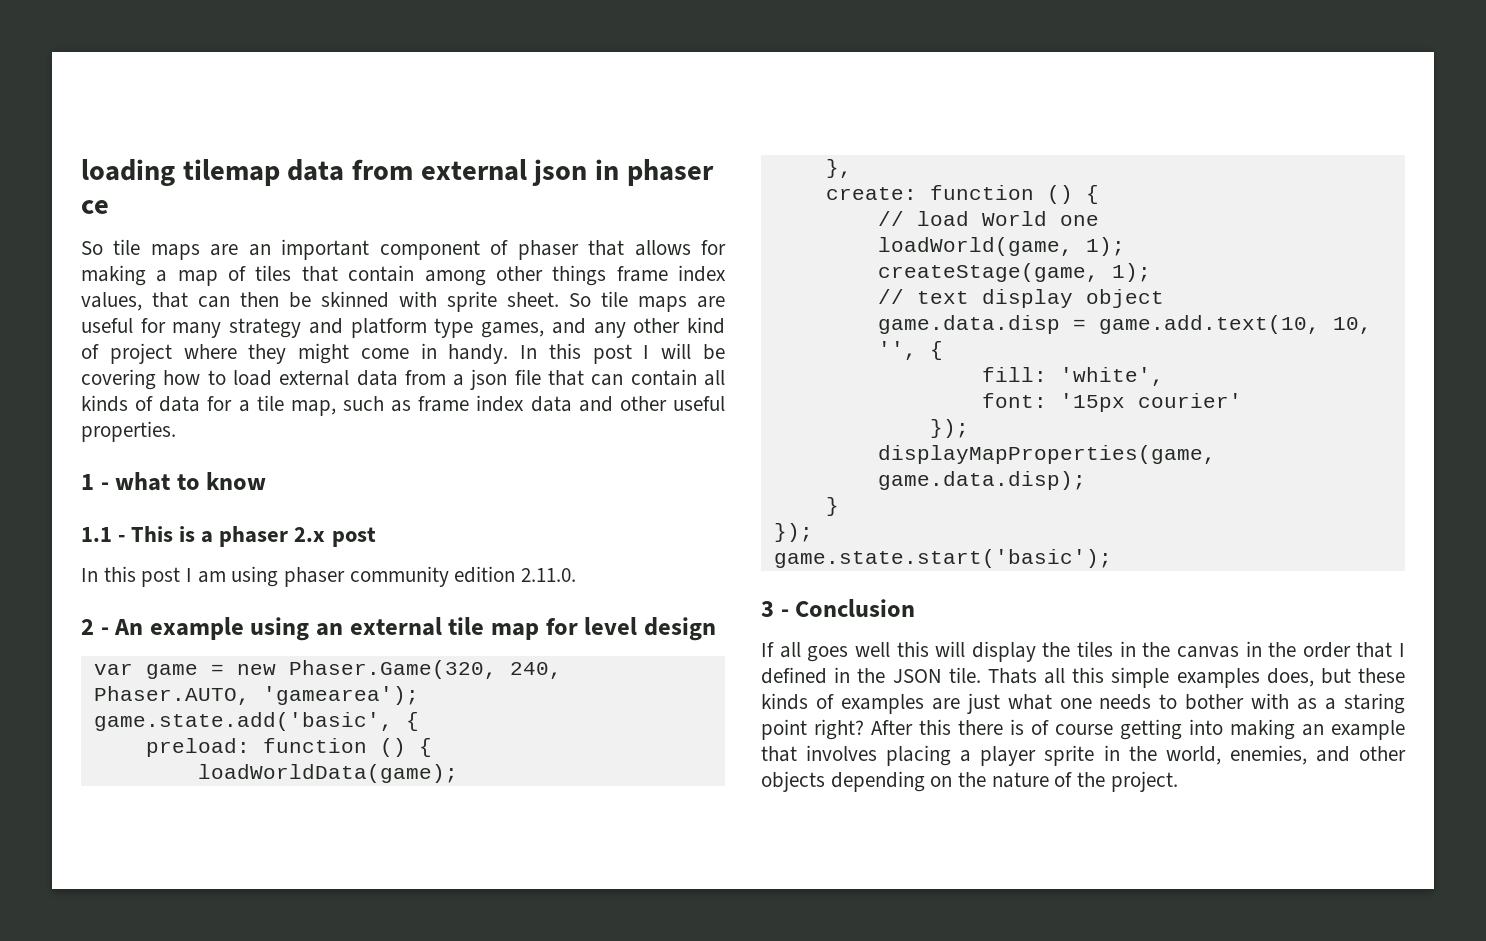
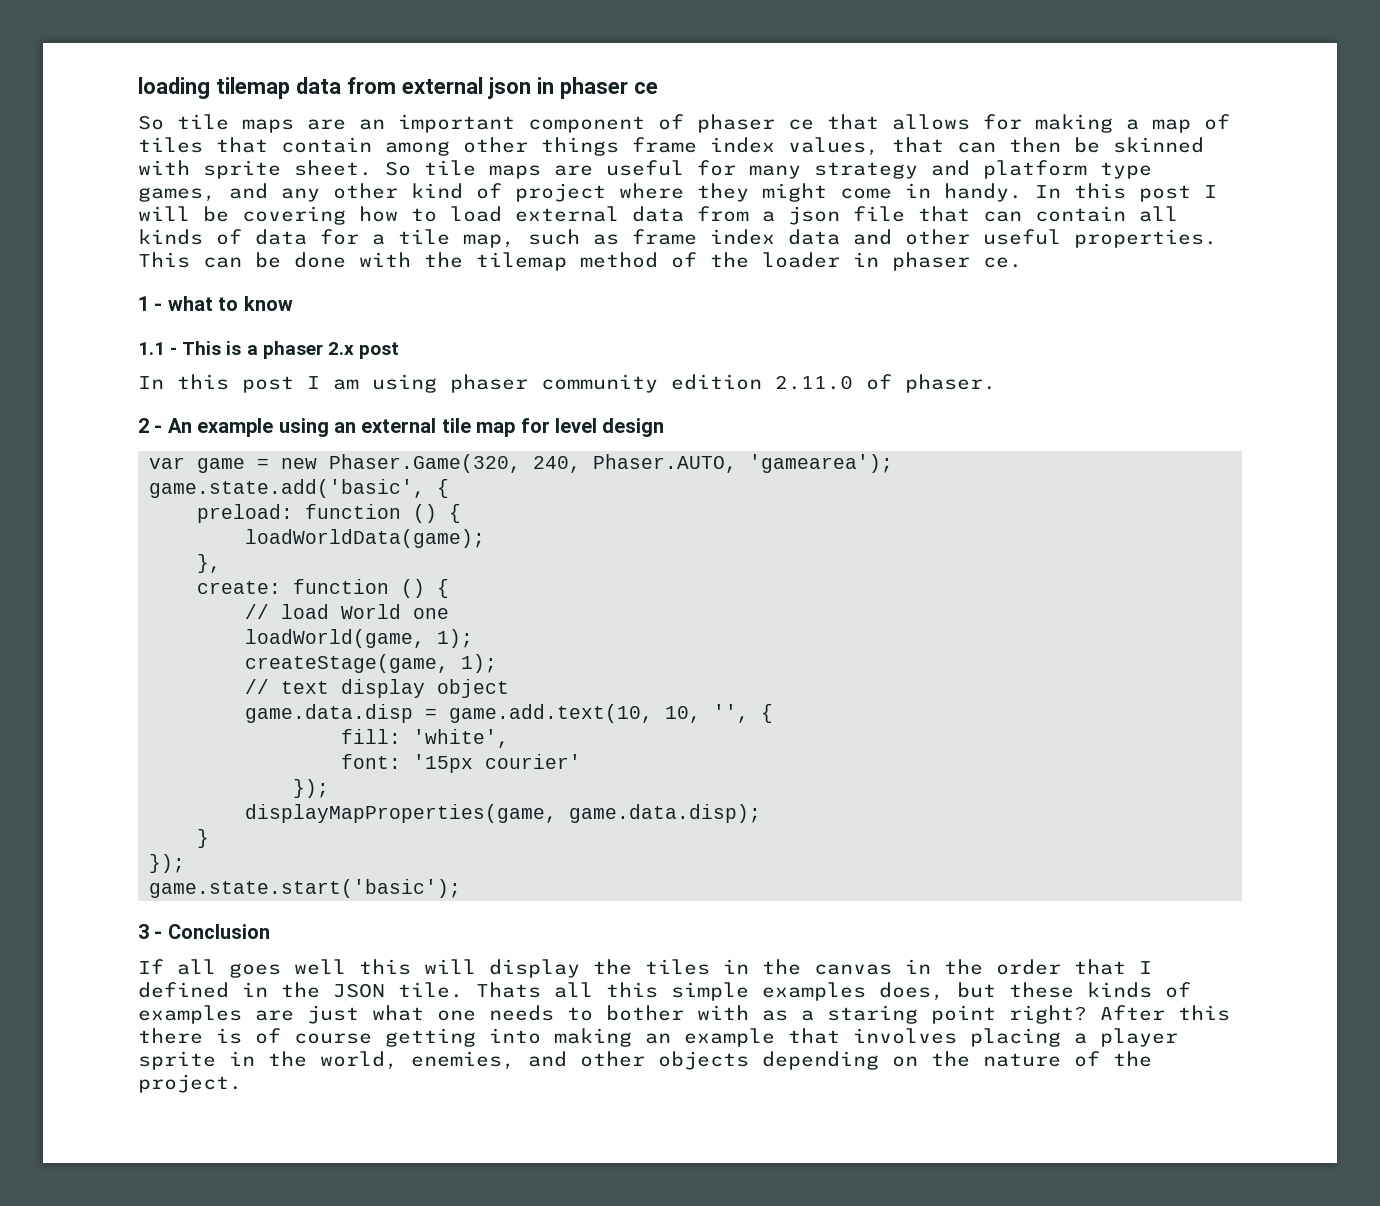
- So tile maps are an important component of phaser that allows for making a map of tiles that contain among other things frame index values, that can then be skinned with sprite sheet.
+ So tile maps are an important component of phaser ce that allows for making a map of tiles that contain among other things frame index values, that can then be skinned with sprite sheet.
+ This can be done with the tilemap method of the loader in phaser ce.
- In this post I am using phaser community edition 2.11.0.
+ In this post I am using phaser community edition 2.11.0 of phaser.

